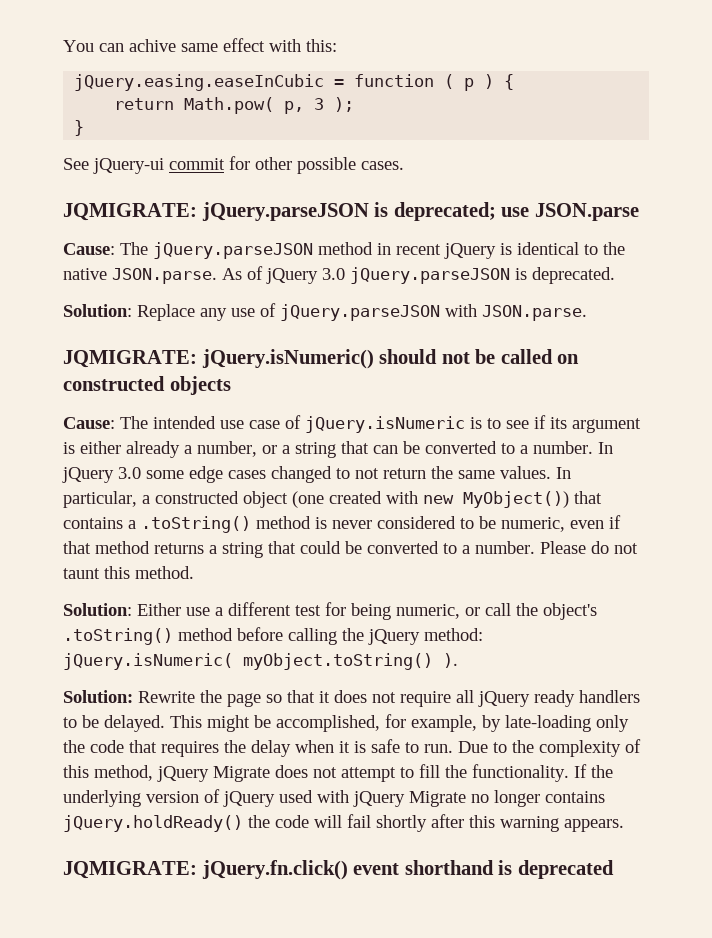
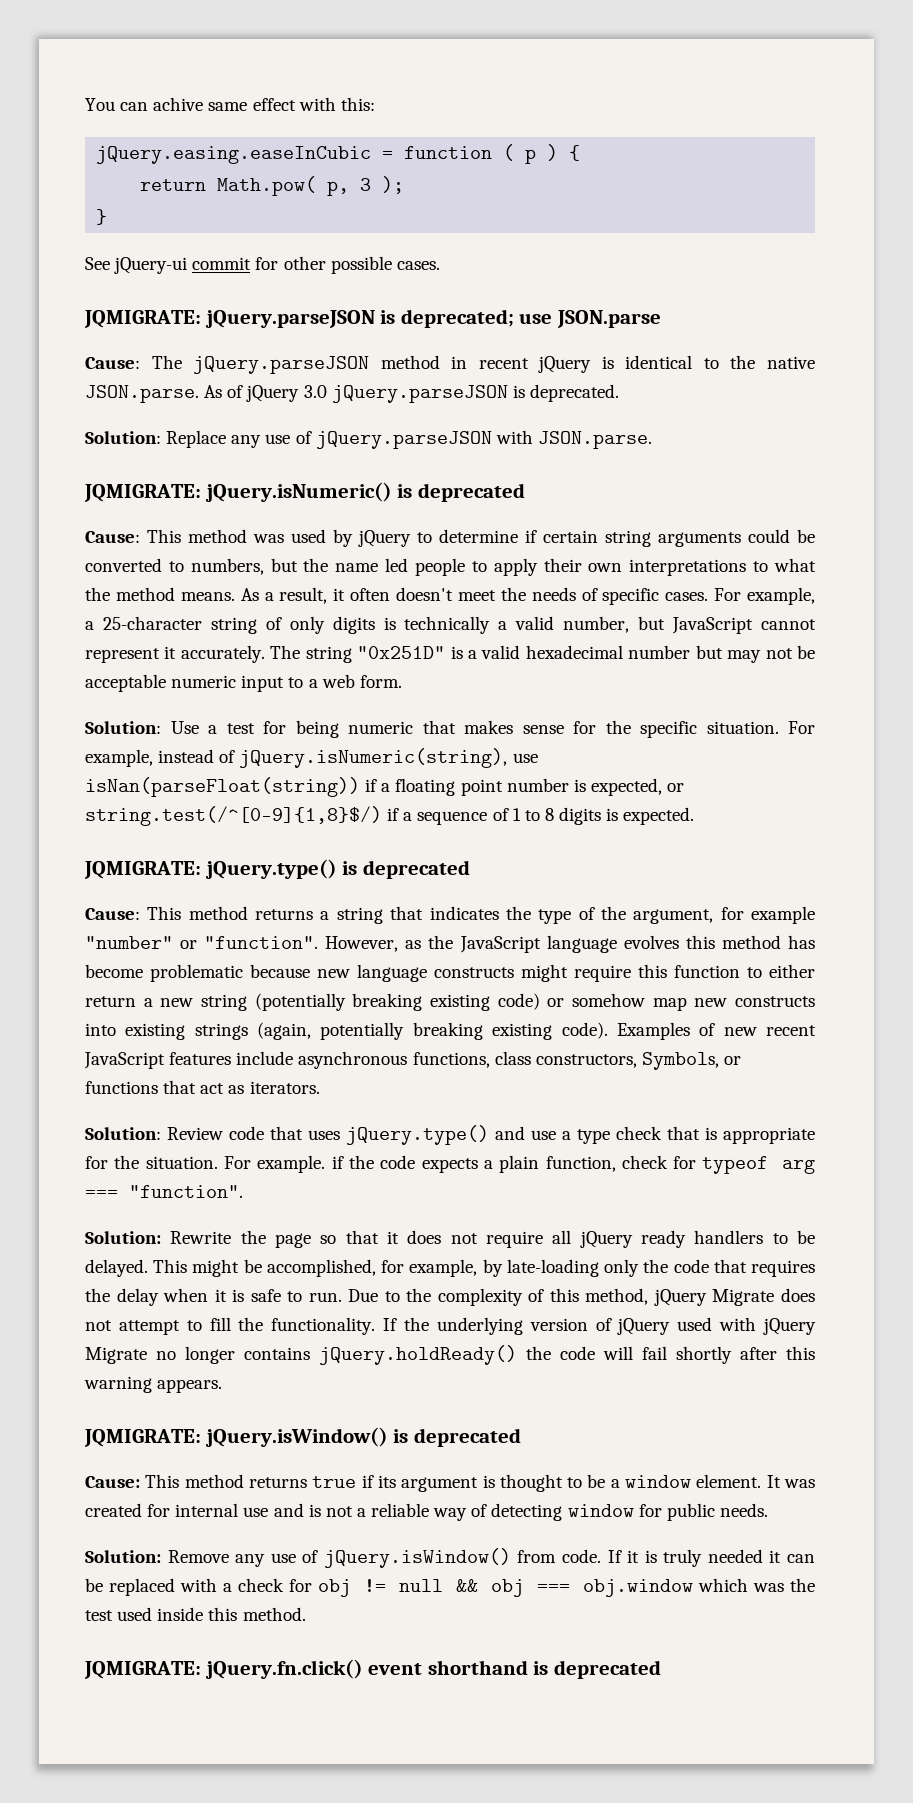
- JQMIGRATE: jQuery.isNumeric() should not be called on constructed objects
- Cause: The intended use case of jQuery.isNumeric is to see if its argument is either already a number, or a string that can be converted to a number. In jQuery 3.0 some edge cases changed to not return the same values. In particular, a constructed object (one created with new MyObject()) that contains a .toString() method is never considered to be numeric, even if that method returns a string that could be converted to a number. Please do not taunt this method.
- Solution: Either use a different test for being numeric, or call the object's .toString() method before calling the jQuery method: jQuery.isNumeric( myObject.toString() ).
+ JQMIGRATE: jQuery.isNumeric() is deprecated
+ Cause: This method was used by jQuery to determine if certain string arguments could be converted to numbers, but the name led people to apply their own interpretations to what the method means. As a result, it often doesn't meet the needs of specific cases. For example, a 25-character string of only digits is technically a valid number, but JavaScript cannot represent it accurately. The string "0x251D" is a valid hexadecimal number but may not be acceptable numeric input to a web form.
+ Solution: Use a test for being numeric that makes sense for the specific situation. For example, instead of jQuery.isNumeric(string), use isNan(parseFloat(string)) if a floating point number is expected, or string.test(/^[0-9]{1,8}$/) if a sequence of 1 to 8 digits is expected.
+ JQMIGRATE: jQuery.type() is deprecated
+ Cause: This method returns a string that indicates the type of the argument, for example "number" or "function". However, as the JavaScript language evolves this method has become problematic because new language constructs might require this function to either return a new string (potentially breaking existing code) or somehow map new constructs into existing strings (again, potentially breaking existing code). Examples of new recent JavaScript features include asynchronous functions, class constructors, Symbols, or functions that act as iterators.
+ Solution: Review code that uses jQuery.type() and use a type check that is appropriate for the situation. For example. if the code expects a plain function, check for typeof arg === "function".
+ JQMIGRATE: jQuery.isWindow() is deprecated
+ Cause: This method returns true if its argument is thought to be a window element. It was created for internal use and is not a reliable way of detecting window for public needs.
+ Solution: Remove any use of jQuery.isWindow() from code. If it is truly needed it can be replaced with a check for obj != null && obj === obj.window which was the test used inside this method.

